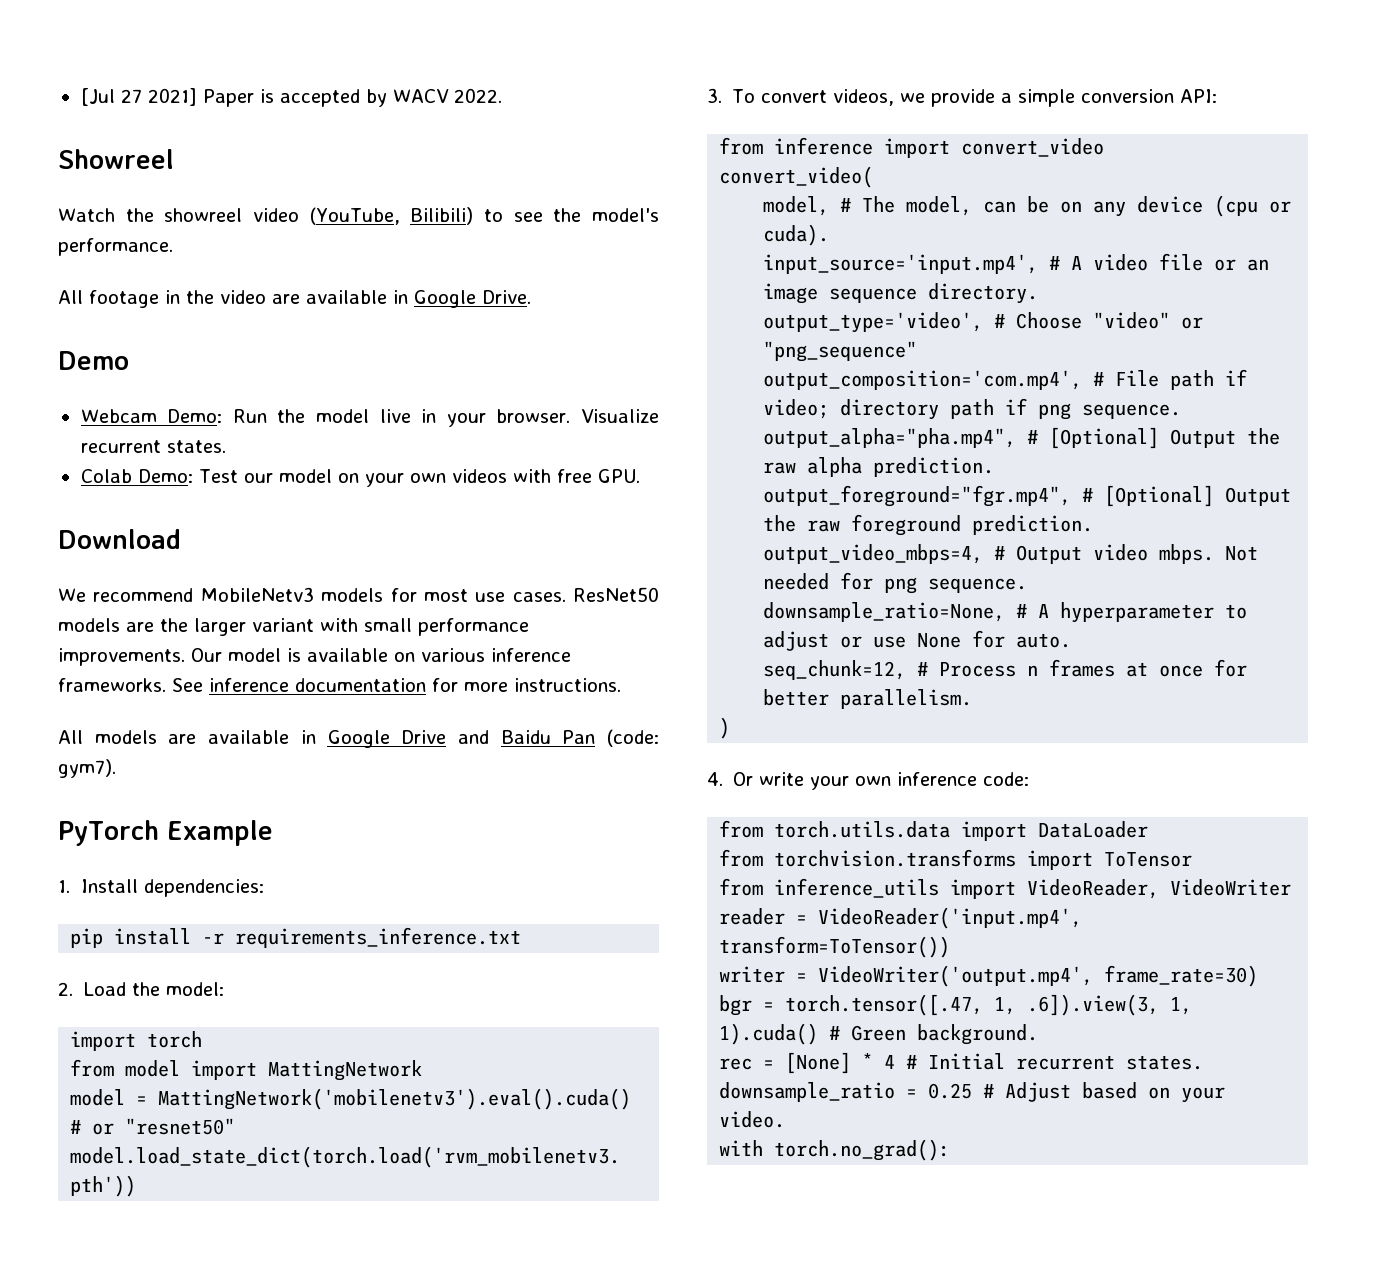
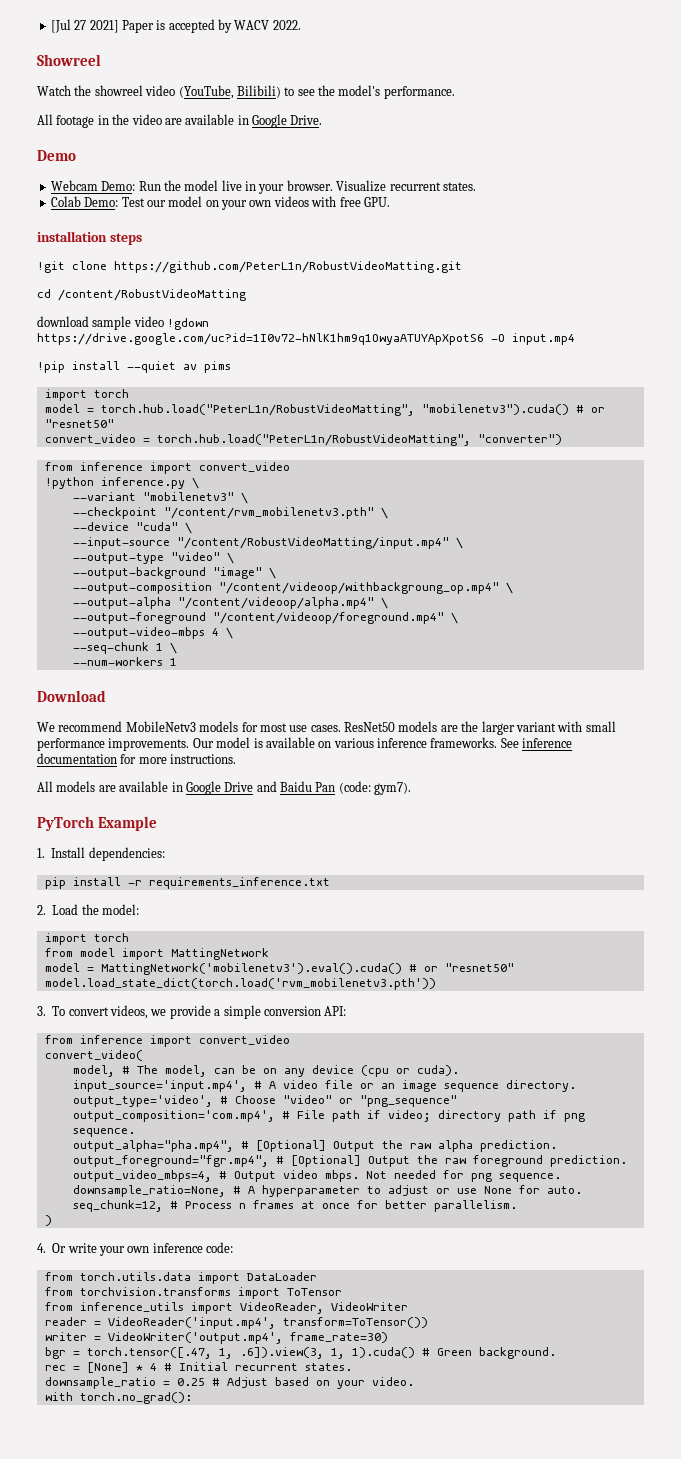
+ installation steps
+ !git clone https://github.com/PeterL1n/RobustVideoMatting.git
+ cd /content/RobustVideoMatting
+ download sample video !gdown https://drive.google.com/uc?id=1I0v72-hNlK1hm9q1OwyaATUYApXpotS6 -O input.mp4
+ !pip install --quiet av pims
+ import torch
+ model = torch.hub.load("PeterL1n/RobustVideoMatting", "mobilenetv3").cuda() # or "resnet50"
+ convert_video = torch.hub.load("PeterL1n/RobustVideoMatting", "converter")
+ from inference import convert_video
+ !python inference.py \
+ --variant "mobilenetv3" \
+ --checkpoint "/content/rvm_mobilenetv3.pth" \
+ --device "cuda" \
+ --input-source "/content/RobustVideoMatting/input.mp4" \
+ --output-type "video" \
+ --output-background "image" \
+ --output-composition "/content/videoop/withbackgroung_op.mp4" \
+ --output-alpha "/content/videoop/alpha.mp4" \
+ --output-foreground "/content/videoop/foreground.mp4" \
+ --output-video-mbps 4 \
+ --seq-chunk 1 \
+ --num-workers 1

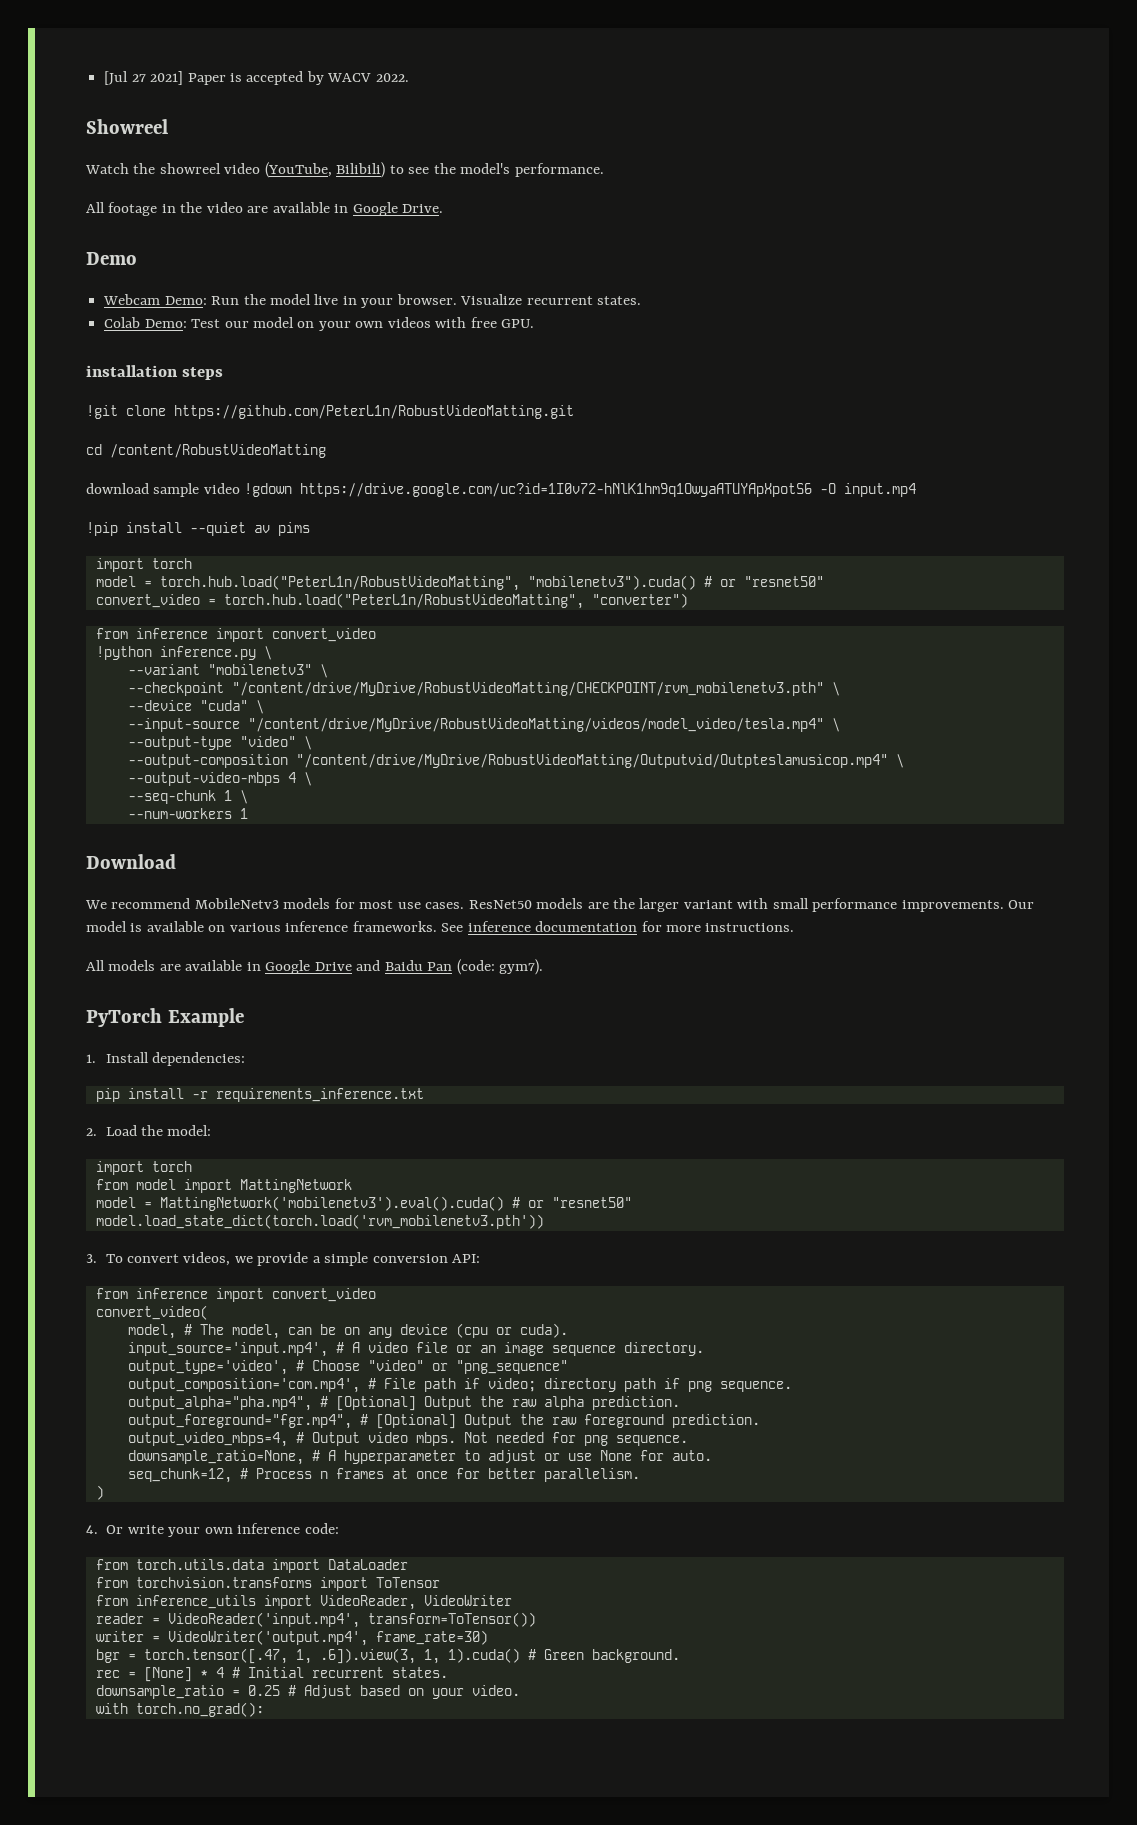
- --checkpoint "/content/rvm_mobilenetv3.pth" \
+ --checkpoint "/content/drive/MyDrive/RobustVideoMatting/CHECKPOINT/rvm_mobilenetv3.pth" \
- --input-source "/content/RobustVideoMatting/input.mp4" \
+ --input-source "/content/drive/MyDrive/RobustVideoMatting/videos/model_video/tesla.mp4" \
- --output-background "image" \
- --output-composition "/content/videoop/withbackgroung_op.mp4" \
- --output-alpha "/content/videoop/alpha.mp4" \
- --output-foreground "/content/videoop/foreground.mp4" \
+ --output-composition "/content/drive/MyDrive/RobustVideoMatting/Outputvid/Outpteslamusicop.mp4" \

